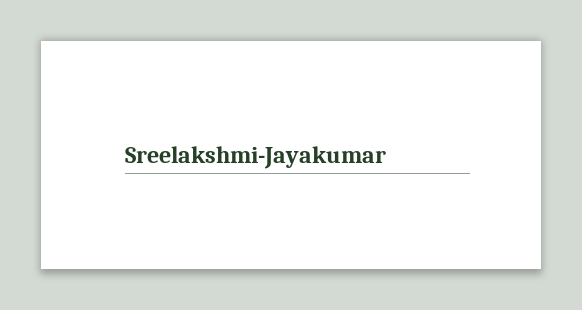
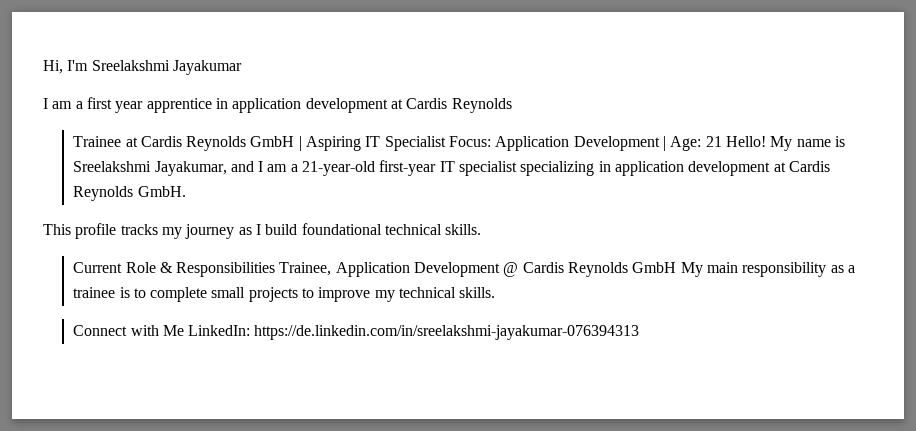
- Sreelakshmi-Jayakumar
+ Hi, I'm Sreelakshmi Jayakumar
+ I am a first year apprentice in application development at Cardis Reynolds
+ Trainee at Cardis Reynolds GmbH | Aspiring IT Specialist Focus: Application Development | Age: 21 Hello! My name is Sreelakshmi Jayakumar, and I am a 21-year-old first-year IT specialist specializing in application development at Cardis Reynolds GmbH.
+ This profile tracks my journey as I build foundational technical skills.
+ Current Role & Responsibilities Trainee, Application Development @ Cardis Reynolds GmbH My main responsibility as a trainee is to complete small projects to improve my technical skills.
+ Connect with Me LinkedIn: https://de.linkedin.com/in/sreelakshmi-jayakumar-076394313

